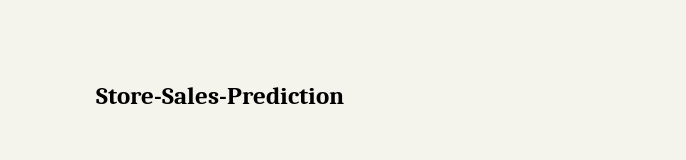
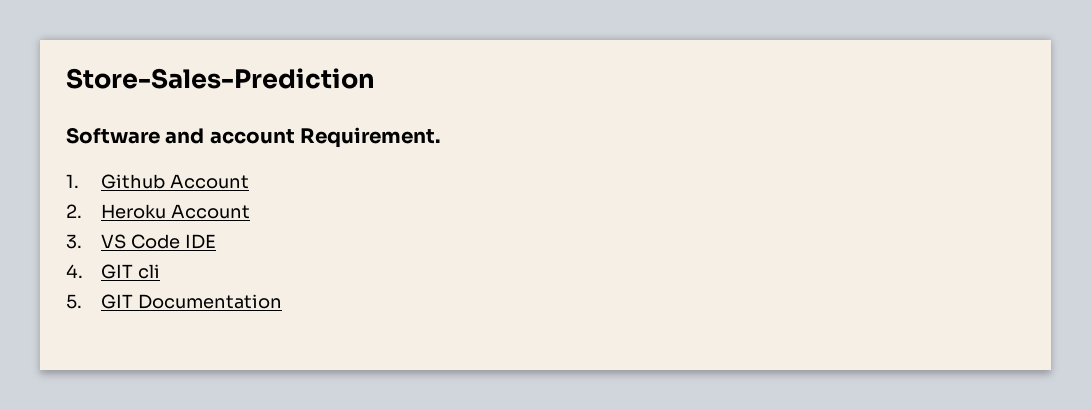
+ Software and account Requirement.
+ 1. Github Account
+ 2. Heroku Account
+ 3. VS Code IDE
+ 4. GIT cli
+ 5. GIT Documentation

